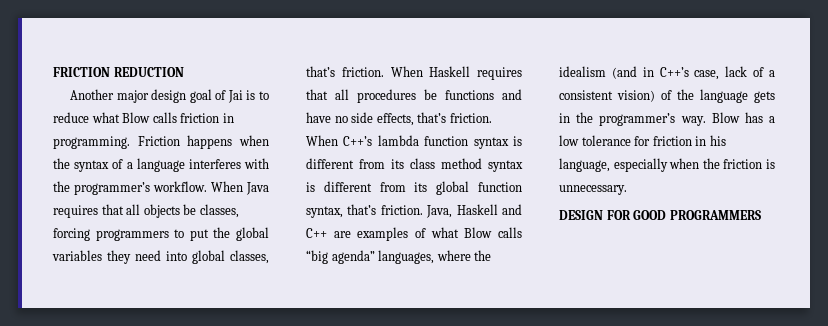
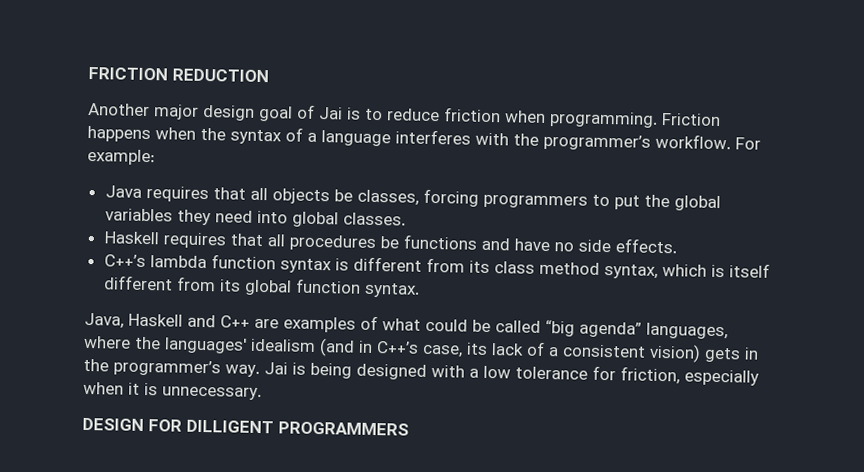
- Another major design goal of Jai is to reduce what Blow calls friction in programming.
+ Another major design goal of Jai is to reduce friction when programming.
- When Java requires that all objects be classes, forcing programmers to put the global variables they need into global classes, that’s friction. When Haskell requires that all procedures be functions and have no side effects, that’s friction. When C++’s lambda function syntax is different from its class method syntax is different from its global function syntax, that’s friction. Java, Haskell and C++ are examples of what Blow calls “big agenda” languages, where the idealism (and in C++’s case, lack of a consistent vision) of the language gets in the programmer’s way.
+ For example:
+ Java requires that all objects be classes, forcing programmers to put the global variables they need into global classes.
+ Haskell requires that all procedures be functions and have no side effects.
+ C++’s lambda function syntax is different from its class method syntax, which is itself different from its global function syntax.
+ Java, Haskell and C++ are examples of what could be called “big agenda” languages, where the languages' idealism (and in C++’s case, its lack of a consistent vision) gets in the programmer’s way.
- Blow has a low tolerance for friction in his language, especially when the friction is unnecessary.
+ Jai is being designed with a low tolerance for friction, especially when it is unnecessary.
- DESIGN FOR GOOD PROGRAMMERS
+ DESIGN FOR DILLIGENT PROGRAMMERS

